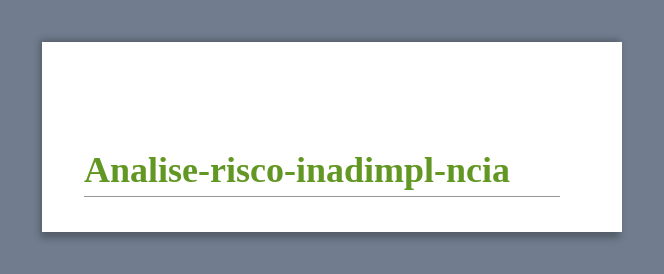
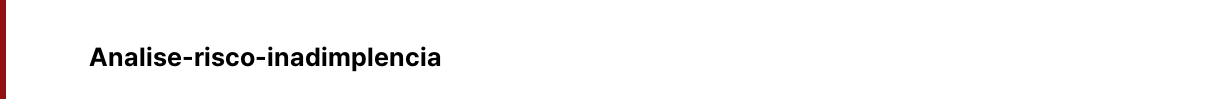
- Analise-risco-inadimpl-ncia
+ Analise-risco-inadimplencia

